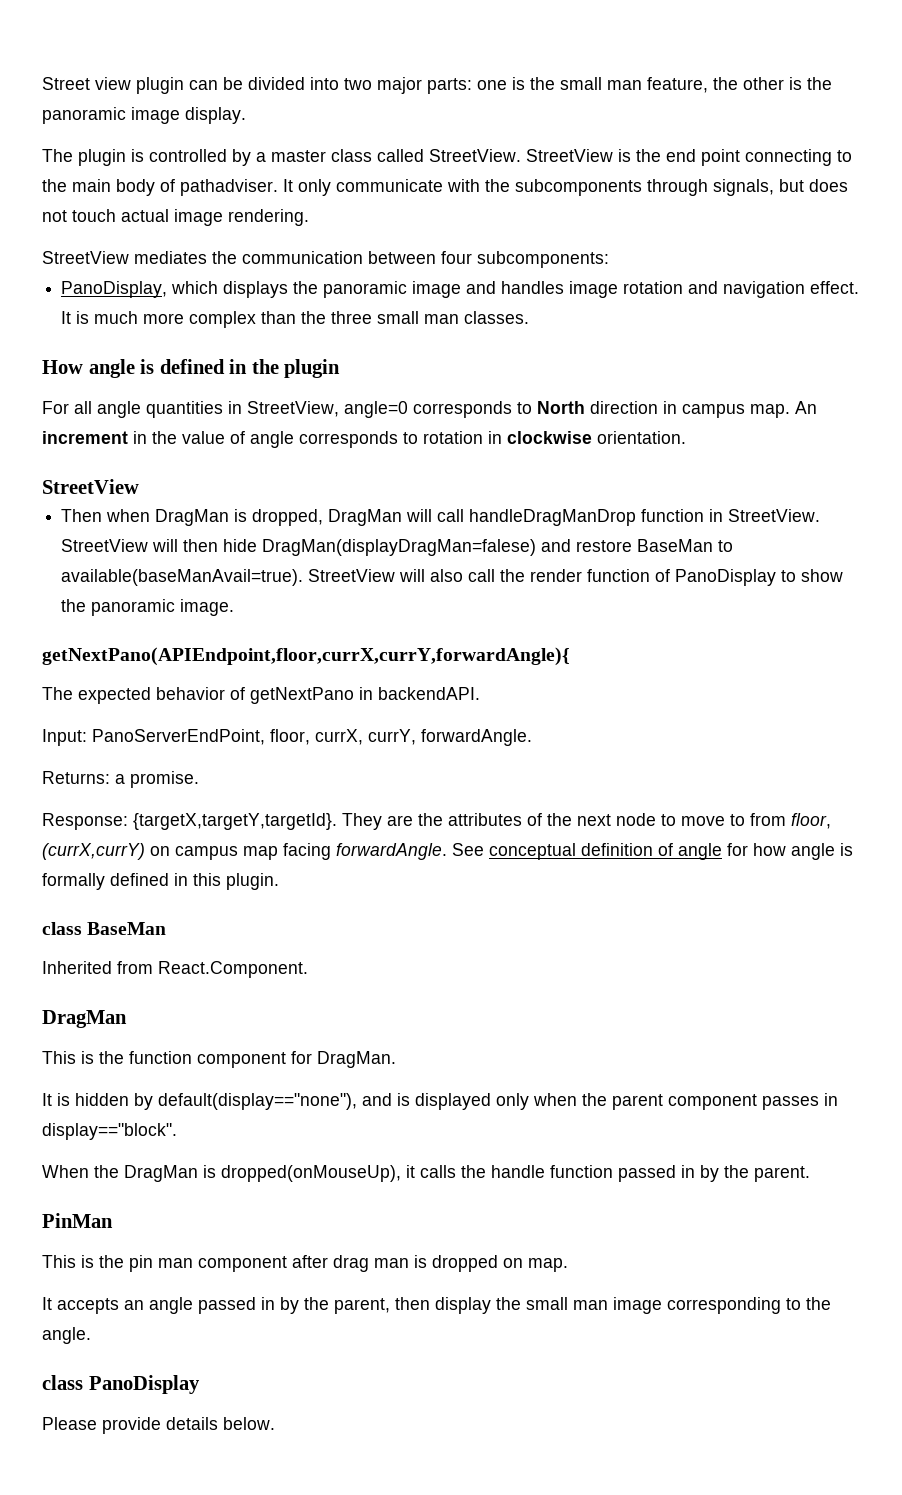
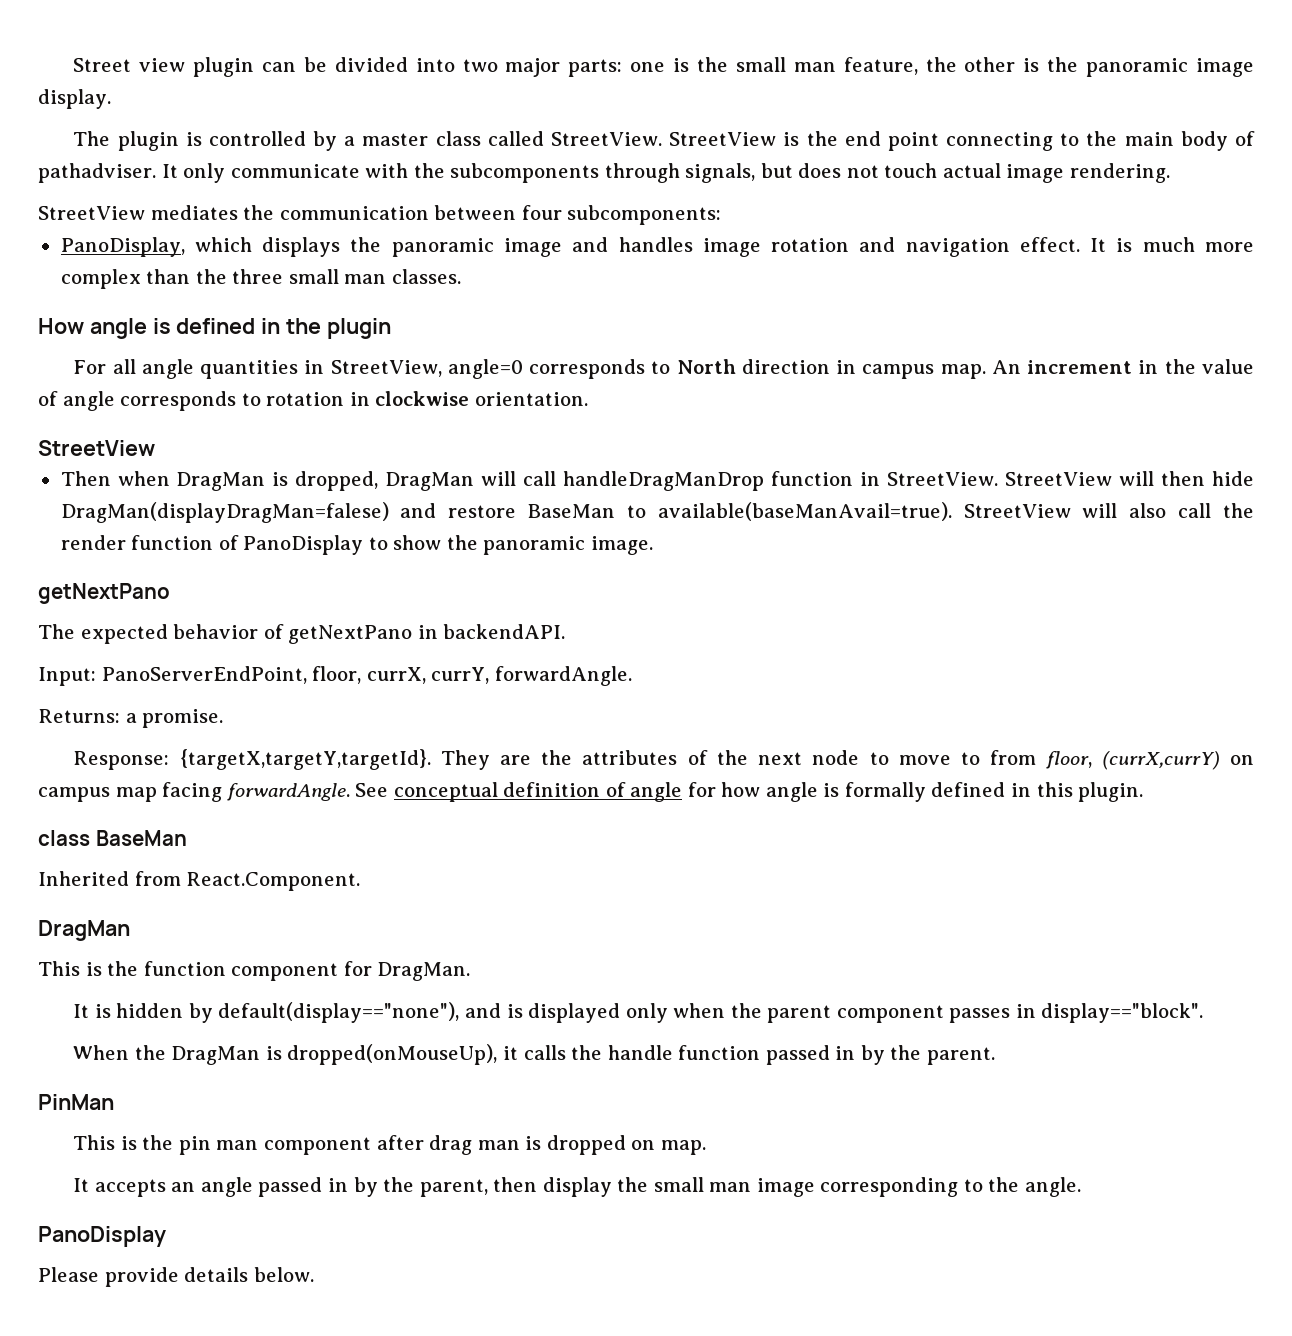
  StreetView will also call the render function of PanoDisplay to show the panoramic image.
- getNextPano(APIEndpoint,floor,currX,currY,forwardAngle){
+ getNextPano
  It accepts an angle passed in by the parent, then display the small man image corresponding to the angle.
- class PanoDisplay
+ PanoDisplay

